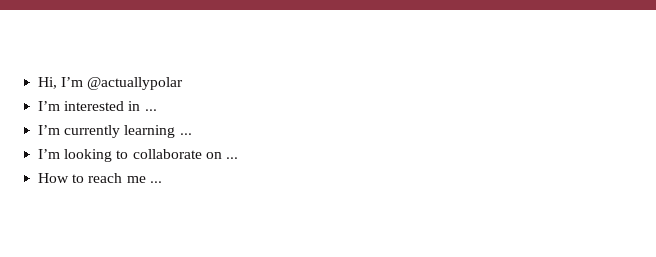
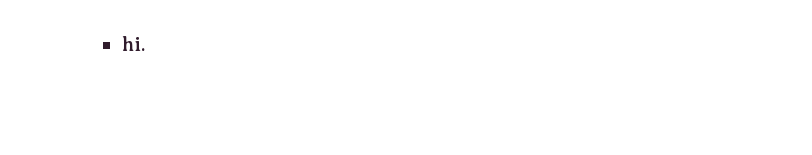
- Hi, I’m @actuallypolar
- I’m interested in ...
- I’m currently learning ...
- I’m looking to collaborate on ...
- How to reach me ...
+ hi.

